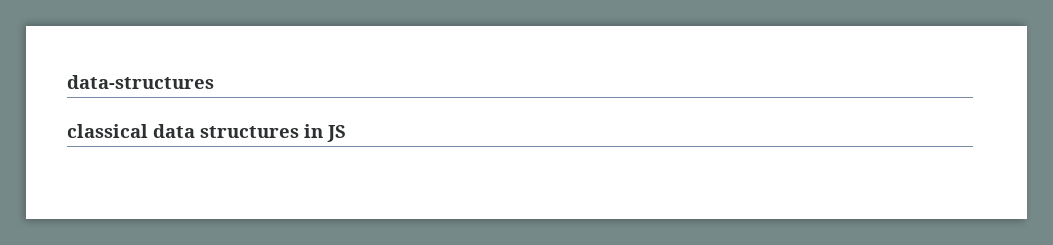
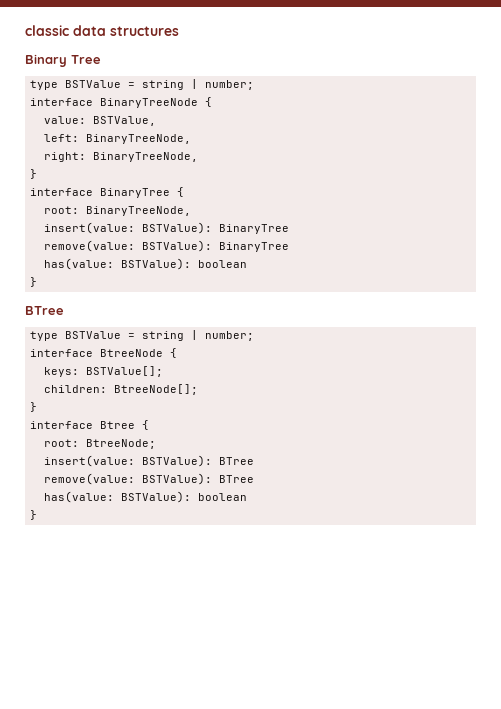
- data-structures
- classical data structures in JS
+ classic data structures
+ Binary Tree
+ type BSTValue = string | number;
+ interface BinaryTreeNode {
+ value: BSTValue,
+ left: BinaryTreeNode,
+ right: BinaryTreeNode,
+ }
+ interface BinaryTree {
+ root: BinaryTreeNode,
+ insert(value: BSTValue): BinaryTree
+ remove(value: BSTValue): BinaryTree
+ has(value: BSTValue): boolean
+ }
+ BTree
+ type BSTValue = string | number;
+ interface BtreeNode {
+ keys: BSTValue[];
+ children: BtreeNode[];
+ }
+ interface Btree {
+ root: BtreeNode;
+ insert(value: BSTValue): BTree
+ remove(value: BSTValue): BTree
+ has(value: BSTValue): boolean
+ }

